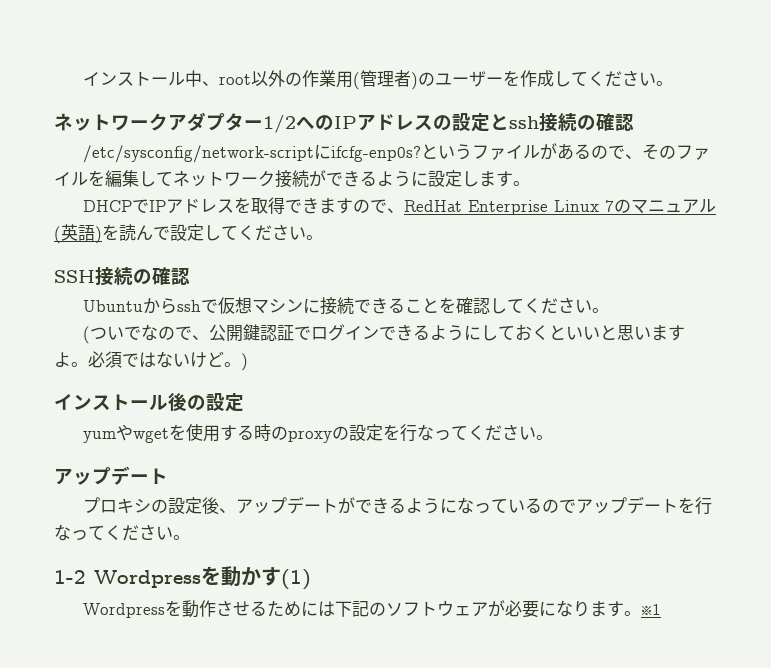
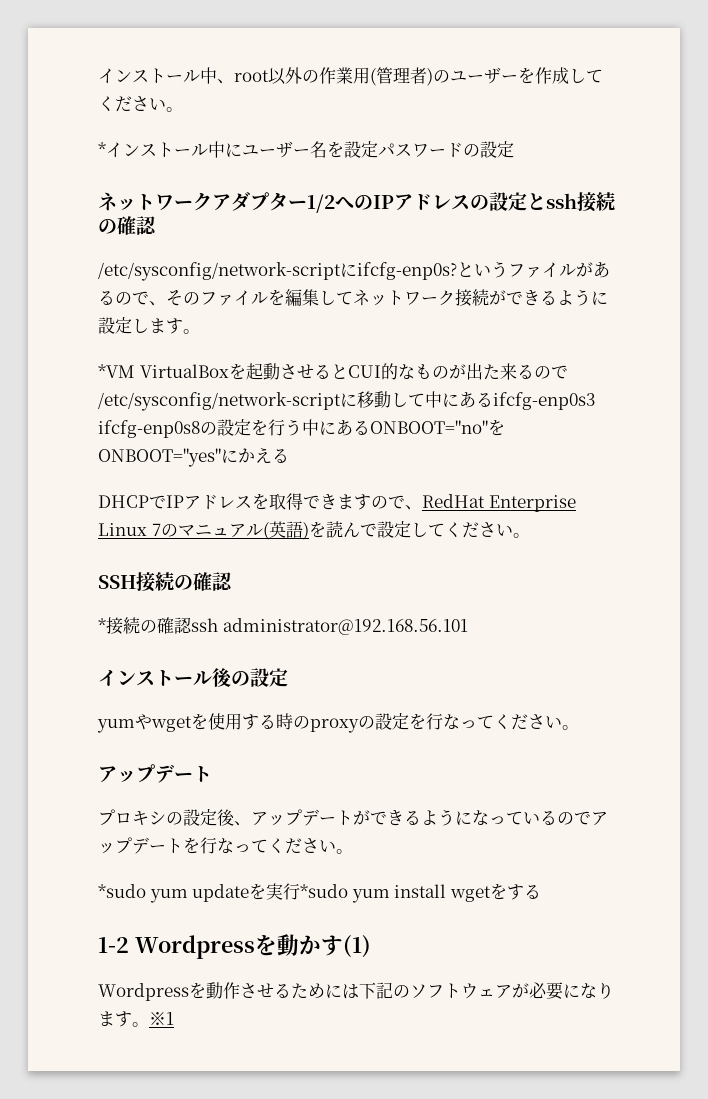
+ *インストール中にユーザー名を設定パスワードの設定
+ *VM VirtualBoxを起動させるとCUI的なものが出た来るので/etc/sysconfig/network-scriptに移動して中にあるifcfg-enp0s3 ifcfg-enp0s8の設定を行う中にあるONBOOT="no"をONBOOT="yes"にかえる
- Ubuntuからsshで仮想マシンに接続できることを確認してください。
- (ついでなので、公開鍵認証でログインできるようにしておくといいと思いますよ。必須ではないけど。)
+ *接続の確認ssh administrator@192.168.56.101
+ *sudo yum updateを実行*sudo yum install wgetをする

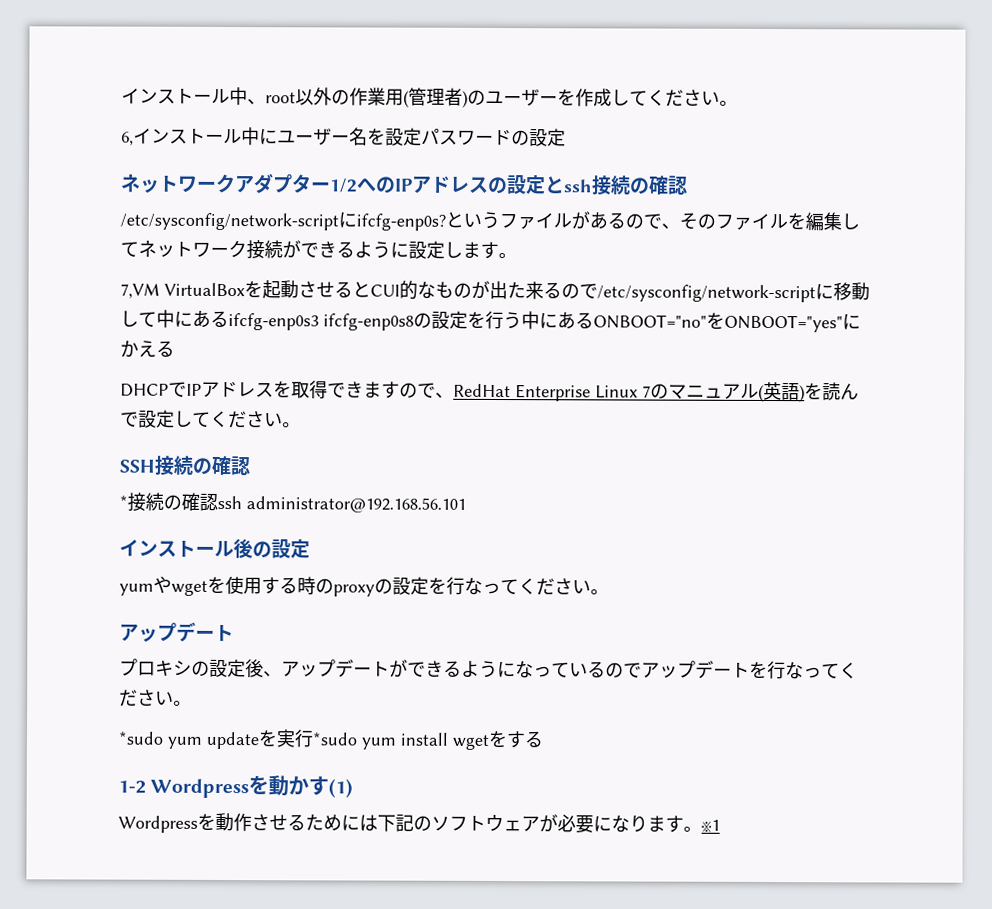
- *インストール中にユーザー名を設定パスワードの設定
+ 6,インストール中にユーザー名を設定パスワードの設定
- *VM VirtualBoxを起動させるとCUI的なものが出た来るので/etc/sysconfig/network-scriptに移動して中にあるifcfg-enp0s3 ifcfg-enp0s8の設定を行う中にあるONBOOT="no"をONBOOT="yes"にかえる
+ 7,VM VirtualBoxを起動させるとCUI的なものが出た来るので/etc/sysconfig/network-scriptに移動して中にあるifcfg-enp0s3 ifcfg-enp0s8の設定を行う中にあるONBOOT="no"をONBOOT="yes"にかえる

